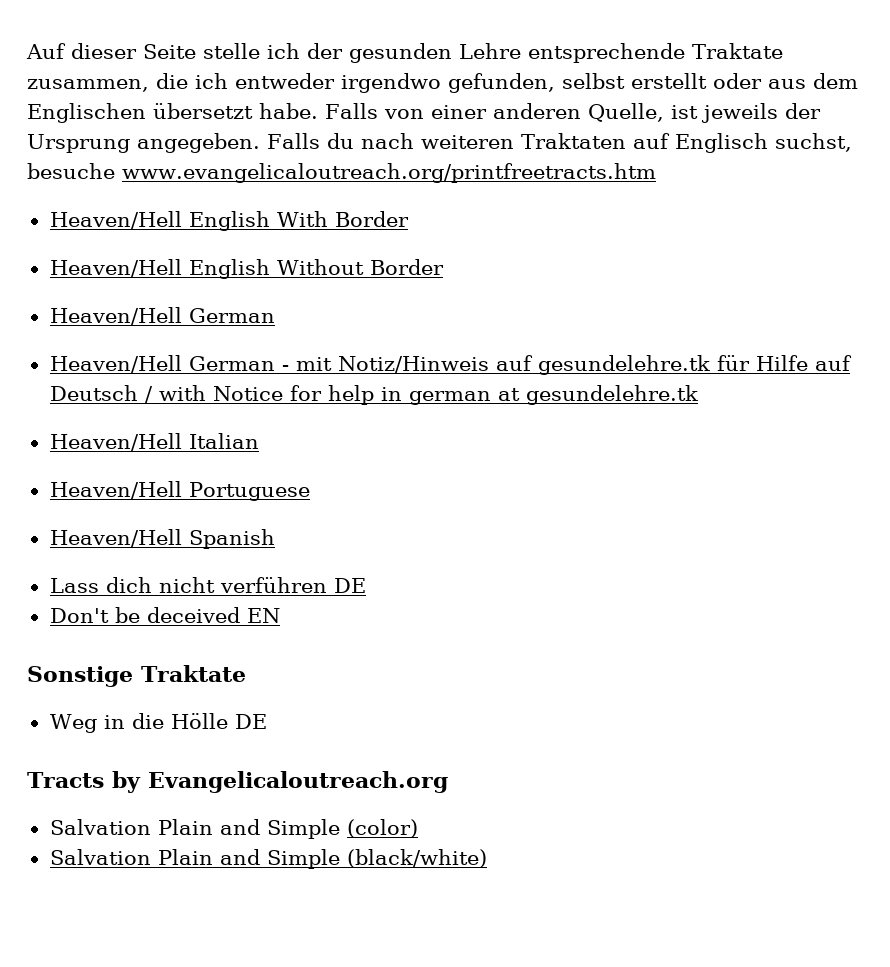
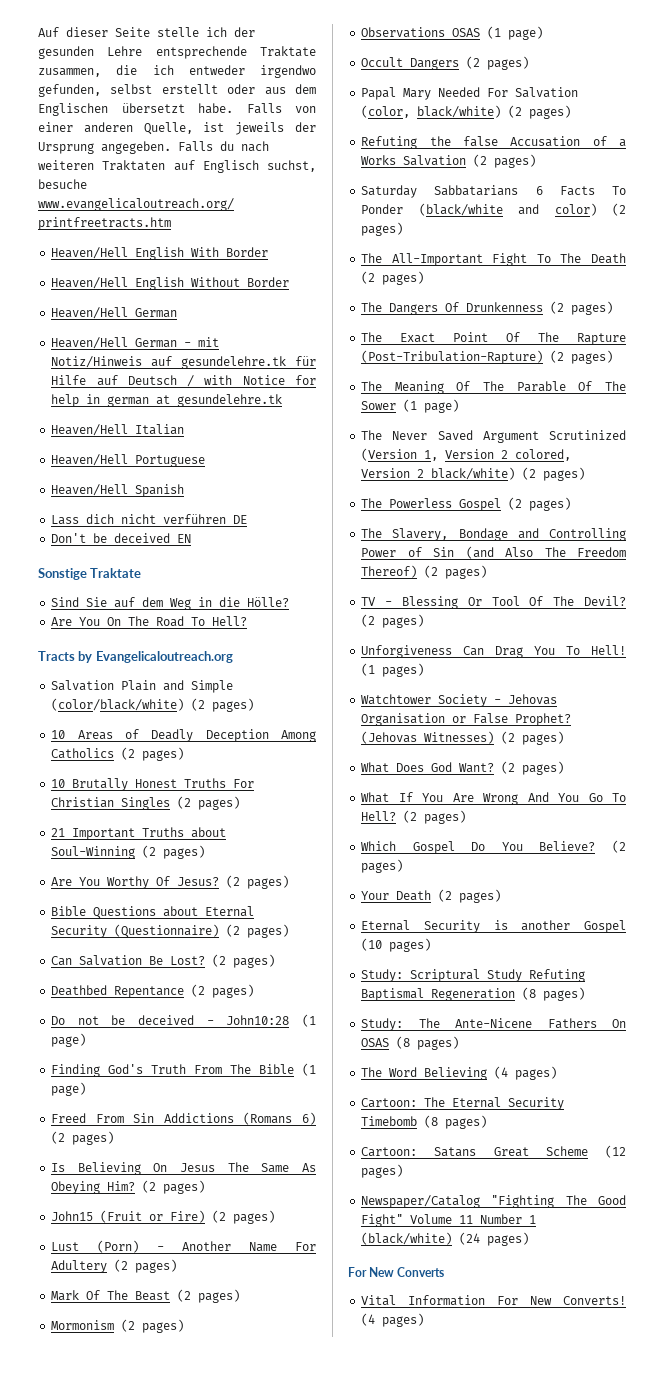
- Weg in die Hölle DE
+ Sind Sie auf dem Weg in die Hölle?
+ Are You On The Road To Hell?
- Salvation Plain and Simple (color)
- Salvation Plain and Simple (black/white)
+ Salvation Plain and Simple (color/black/white) (2 pages)
+ 10 Areas of Deadly Deception Among Catholics (2 pages)
+ 10 Brutally Honest Truths For Christian Singles (2 pages)
+ 21 Important Truths about Soul-Winning (2 pages)
+ Are You Worthy Of Jesus? (2 pages)
+ Bible Questions about Eternal Security (Questionnaire) (2 pages)
+ Can Salvation Be Lost? (2 pages)
+ Deathbed Repentance (2 pages)
+ Do not be deceived - John10:28 (1 page)
+ Finding God's Truth From The Bible (1 page)
+ Freed From Sin Addictions (Romans 6) (2 pages)
+ Is Believing On Jesus The Same As Obeying Him? (2 pages)
+ John15 (Fruit or Fire) (2 pages)
+ Lust (Porn) - Another Name For Adultery (2 pages)
+ Mark Of The Beast (2 pages)
+ Mormonism (2 pages)
+ Observations OSAS (1 page)
+ Occult Dangers (2 pages)
+ Papal Mary Needed For Salvation (color, black/white) (2 pages)
+ Refuting the false Accusation of a Works Salvation (2 pages)
+ Saturday Sabbatarians 6 Facts To Ponder (black/white and color) (2 pages)
+ The All-Important Fight To The Death (2 pages)
+ The Dangers Of Drunkenness (2 pages)
+ The Exact Point Of The Rapture (Post-Tribulation-Rapture) (2 pages)
+ The Meaning Of The Parable Of The Sower (1 page)
+ The Never Saved Argument Scrutinized (Version 1, Version 2 colored, Version 2 black/white) (2 pages)
+ The Powerless Gospel (2 pages)
+ The Slavery, Bondage and Controlling Power of Sin (and Also The Freedom Thereof) (2 pages)
+ TV - Blessing Or Tool Of The Devil? (2 pages)
+ Unforgiveness Can Drag You To Hell! (1 pages)
+ Watchtower Society - Jehovas Organisation or False Prophet? (Jehovas Witnesses) (2 pages)
+ What Does God Want? (2 pages)
+ What If You Are Wrong And You Go To Hell? (2 pages)
+ Which Gospel Do You Believe? (2 pages)
+ Your Death (2 pages)
+ Eternal Security is another Gospel (10 pages)
+ Study: Scriptural Study Refuting Baptismal Regeneration (8 pages)
+ Study: The Ante-Nicene Fathers On OSAS (8 pages)
+ The Word Believing (4 pages)
+ Cartoon: The Eternal Security Timebomb (8 pages)
+ Cartoon: Satans Great Scheme (12 pages)
+ Newspaper/Catalog "Fighting The Good Fight" Volume 11 Number 1 (black/white) (24 pages)
+ For New Converts
+ Vital Information For New Converts! (4 pages)

